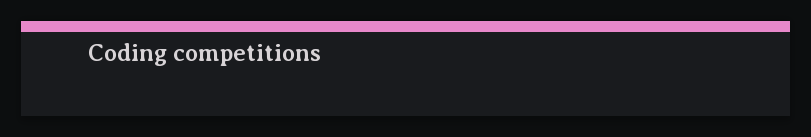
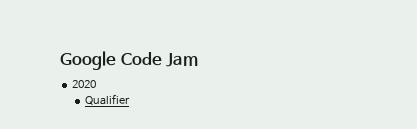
- Coding competitions
+ Google Code Jam
+ 2020
+ Qualifier

